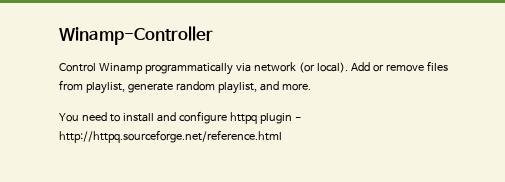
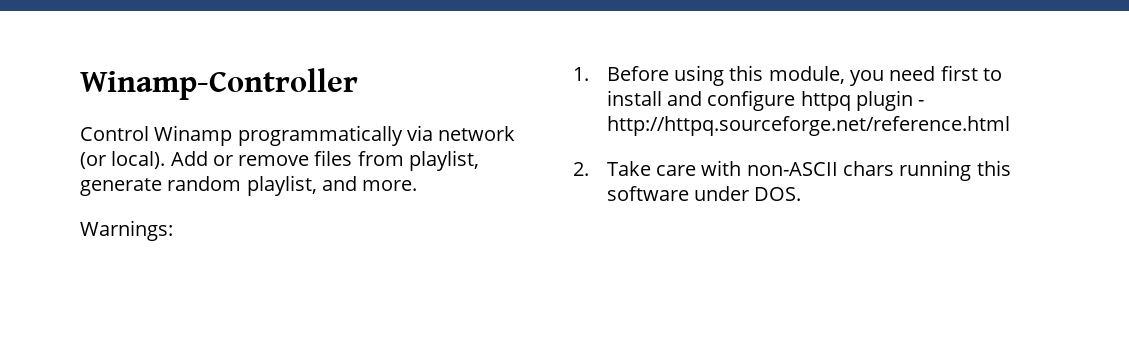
- You need to install and configure httpq plugin - http://httpq.sourceforge.net/reference.html
+ Warnings:
+ 1. Before using this module, you need first to install and configure httpq plugin - http://httpq.sourceforge.net/reference.html
+ 2. Take care with non-ASCII chars running this software under DOS.

